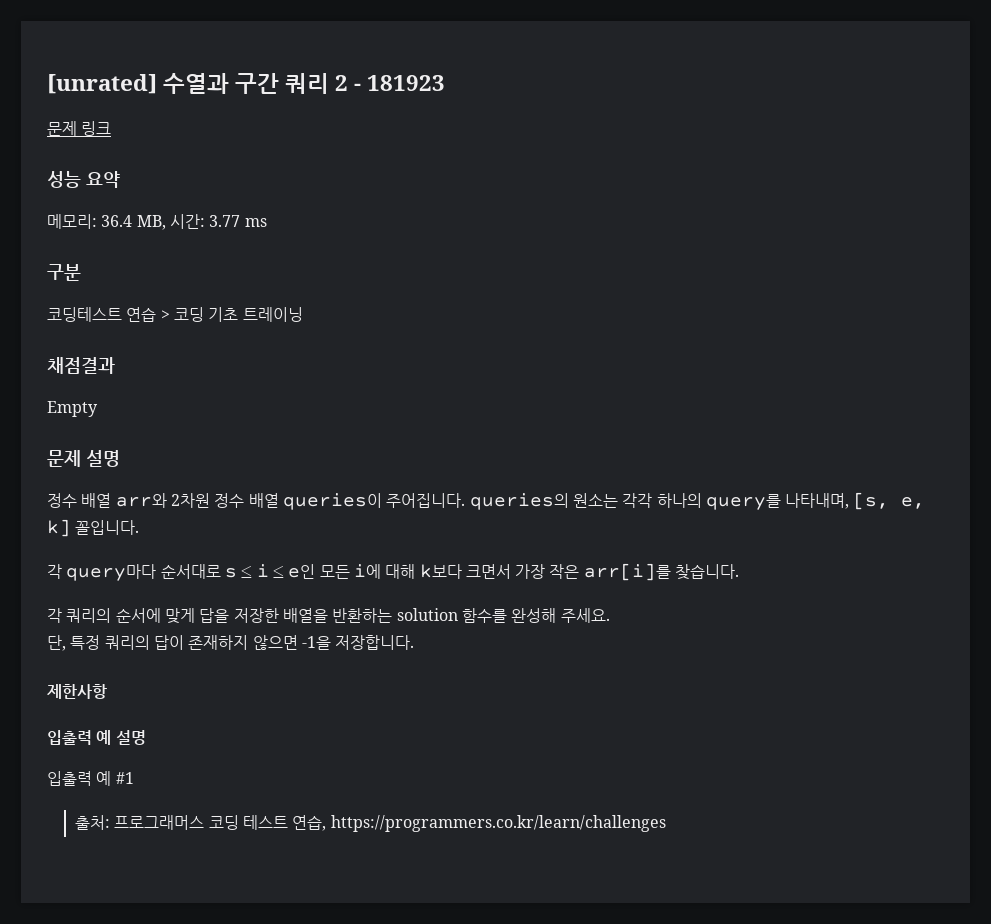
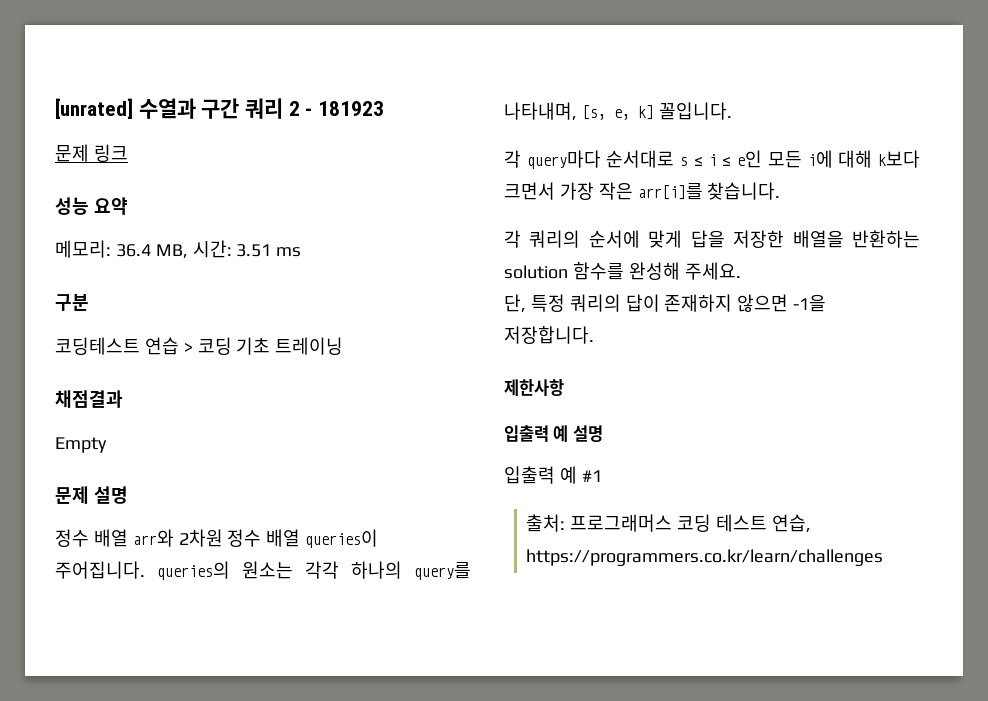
- 메모리: 36.4 MB, 시간: 3.77 ms
+ 메모리: 36.4 MB, 시간: 3.51 ms

